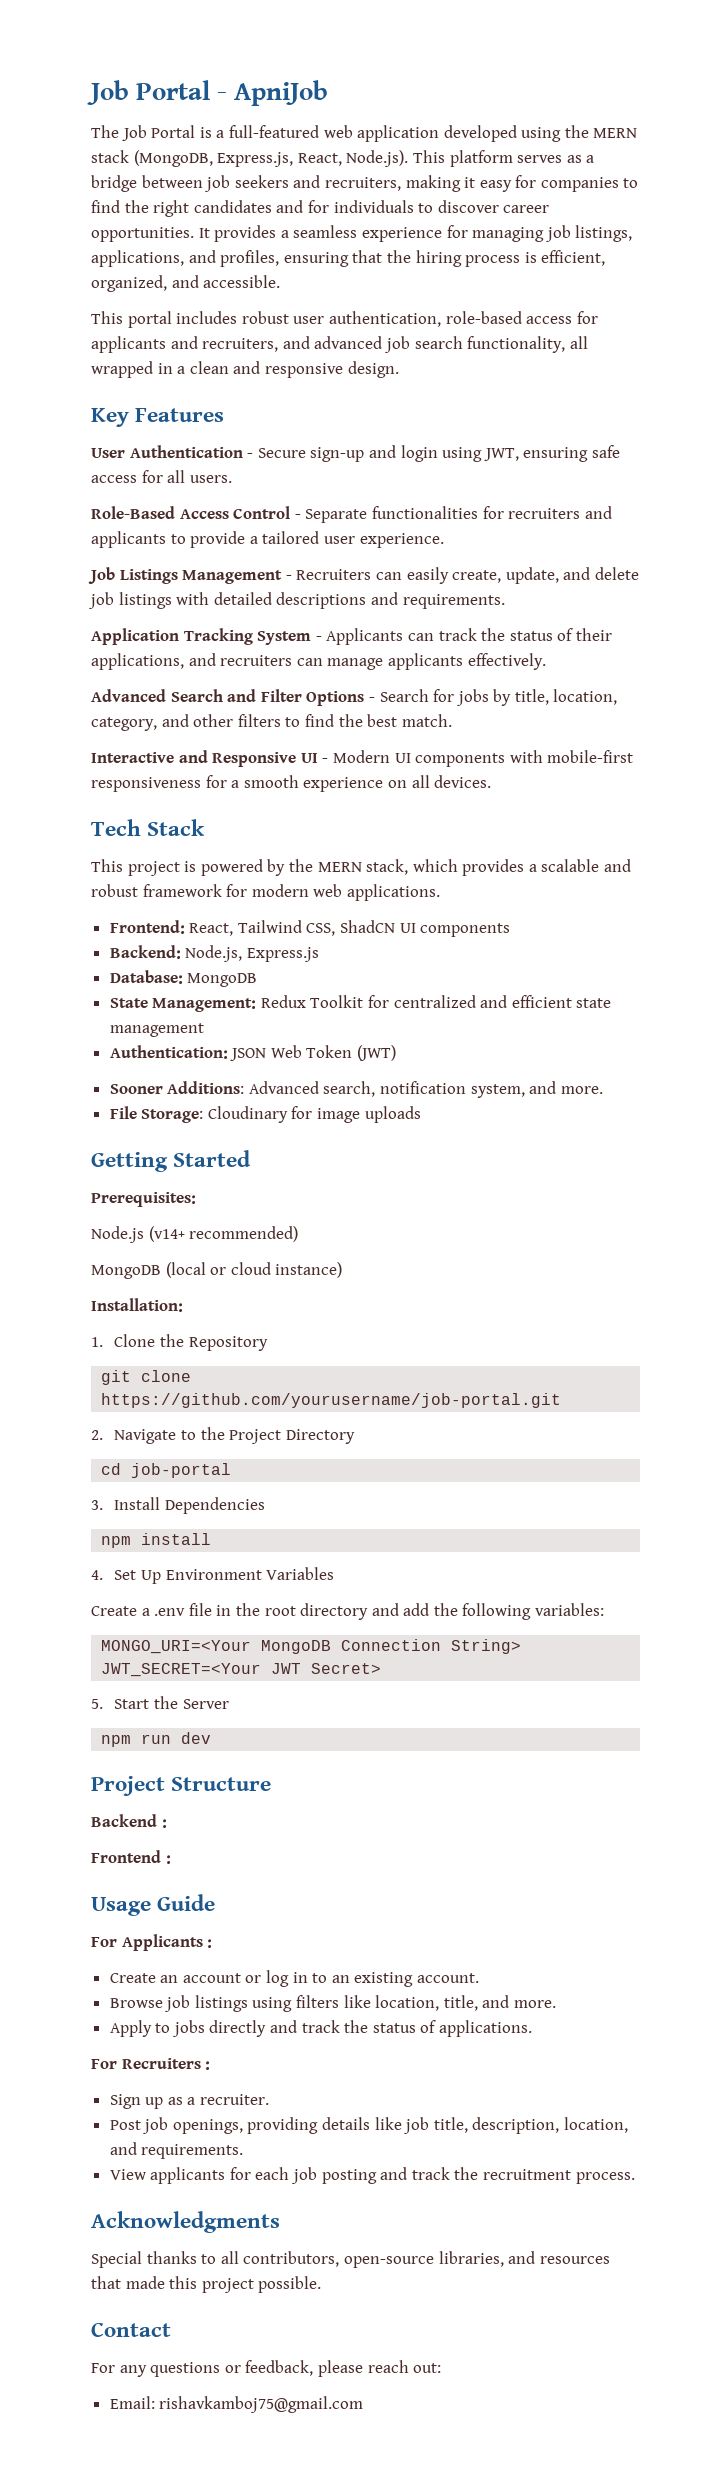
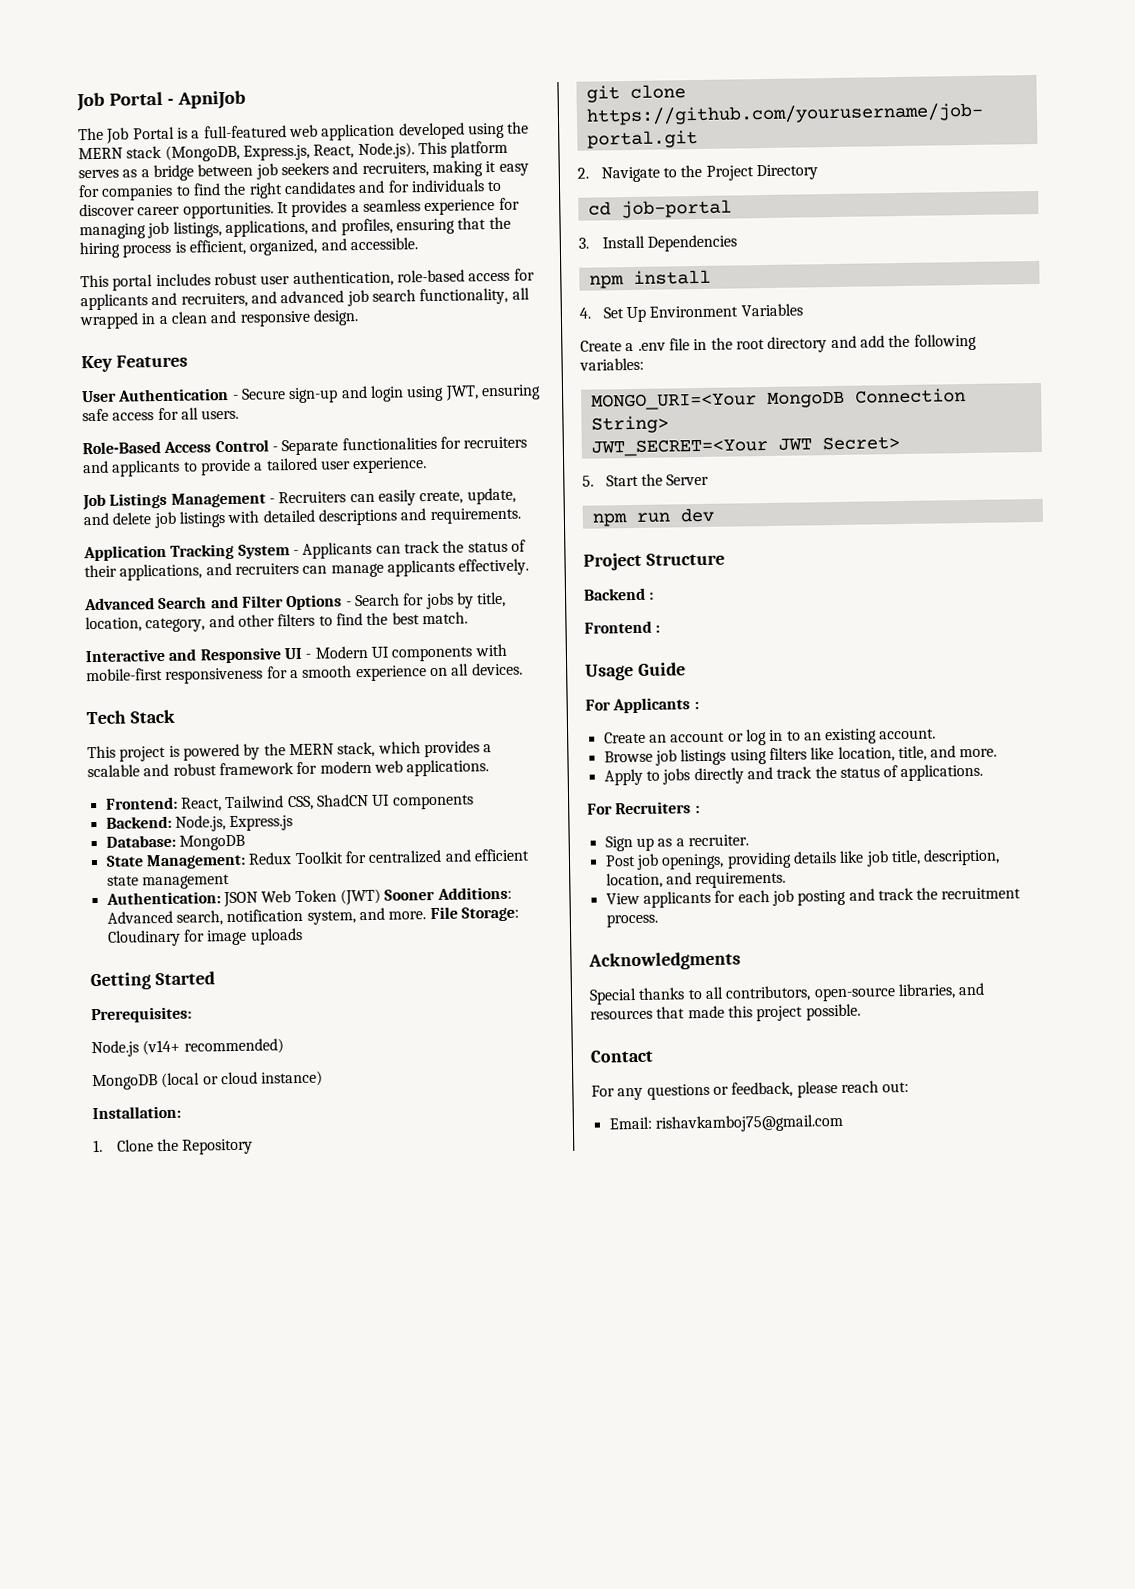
- Authentication: JSON Web Token (JWT)
- Sooner Additions: Advanced search, notification system, and more.
- File Storage: Cloudinary for image uploads
+ Authentication: JSON Web Token (JWT) Sooner Additions: Advanced search, notification system, and more. File Storage: Cloudinary for image uploads

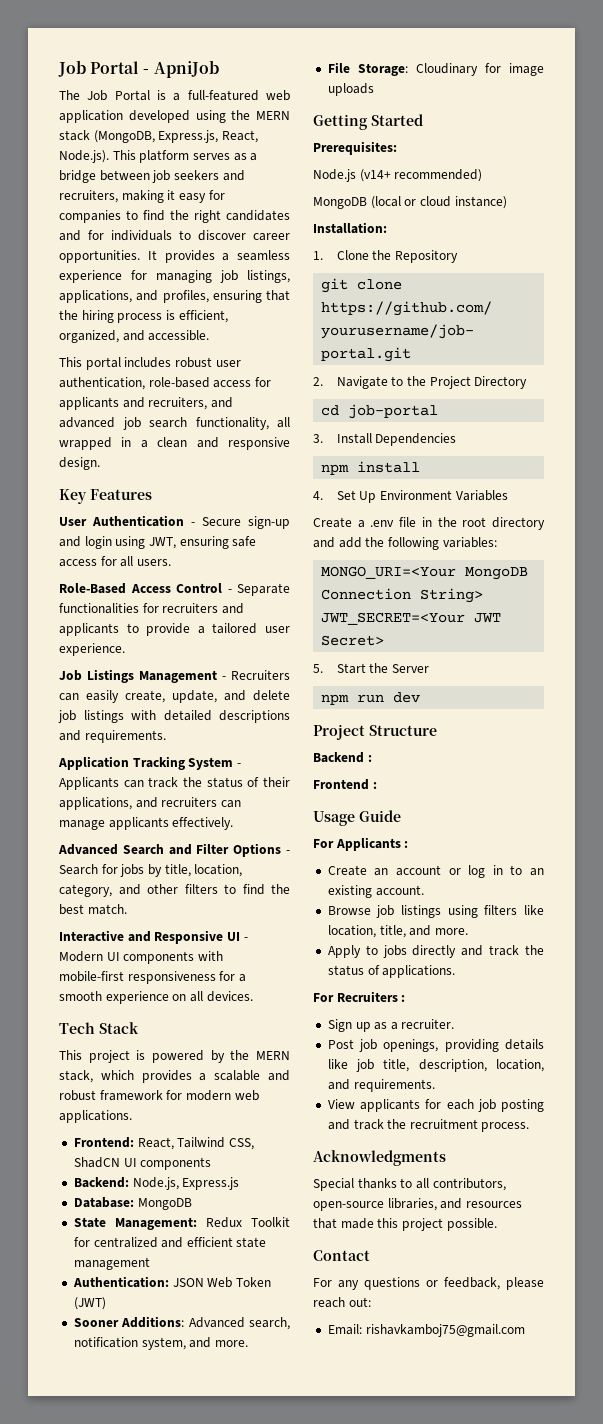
- Authentication: JSON Web Token (JWT) Sooner Additions: Advanced search, notification system, and more. File Storage: Cloudinary for image uploads
+ Authentication: JSON Web Token (JWT)
+ Sooner Additions: Advanced search, notification system, and more.
+ File Storage: Cloudinary for image uploads

